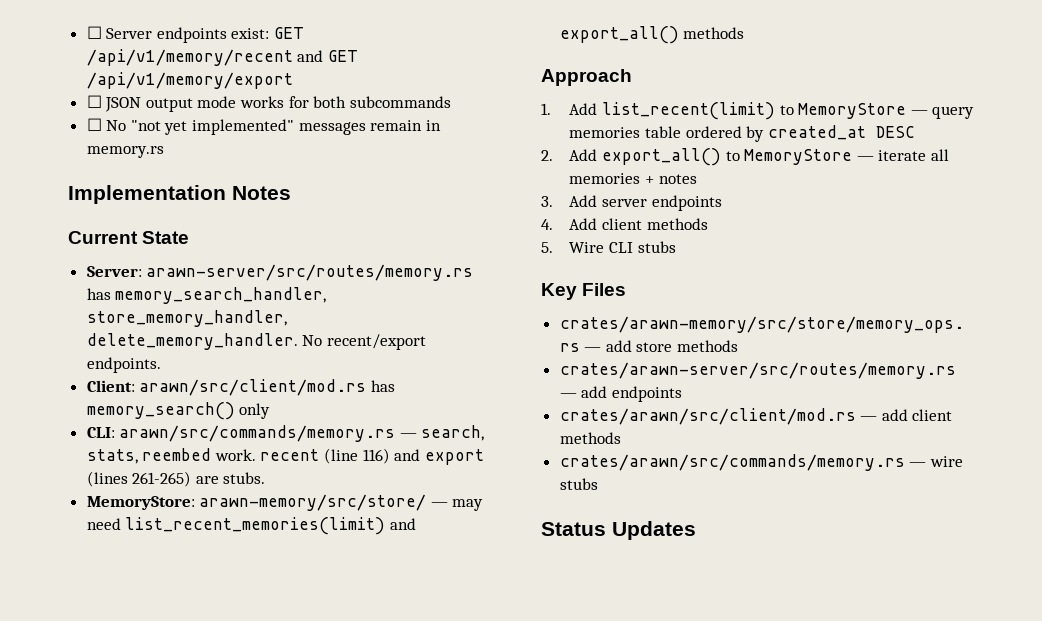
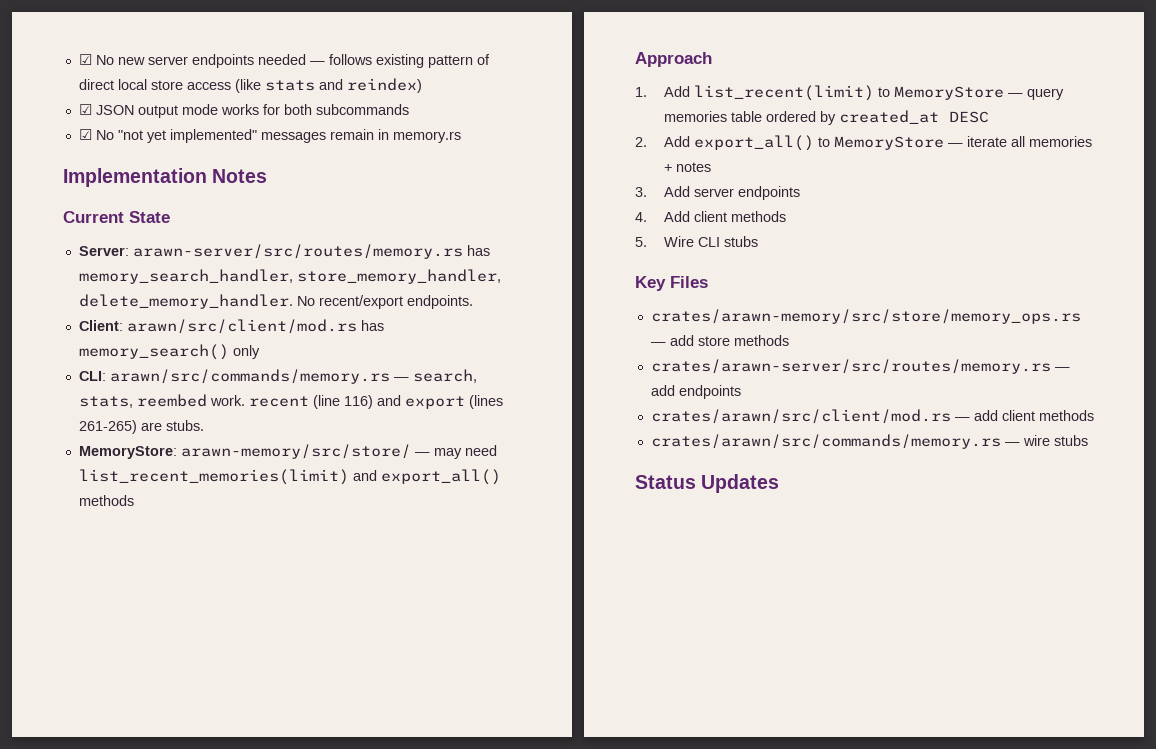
- ☐ Server endpoints exist: GET /api/v1/memory/recent and GET /api/v1/memory/export
- ☐ JSON output mode works for both subcommands
+ ☑ No new server endpoints needed — follows existing pattern of direct local store access (like stats and reindex)
+ ☑ JSON output mode works for both subcommands
- ☐ No "not yet implemented" messages remain in memory.rs
+ ☑ No "not yet implemented" messages remain in memory.rs

